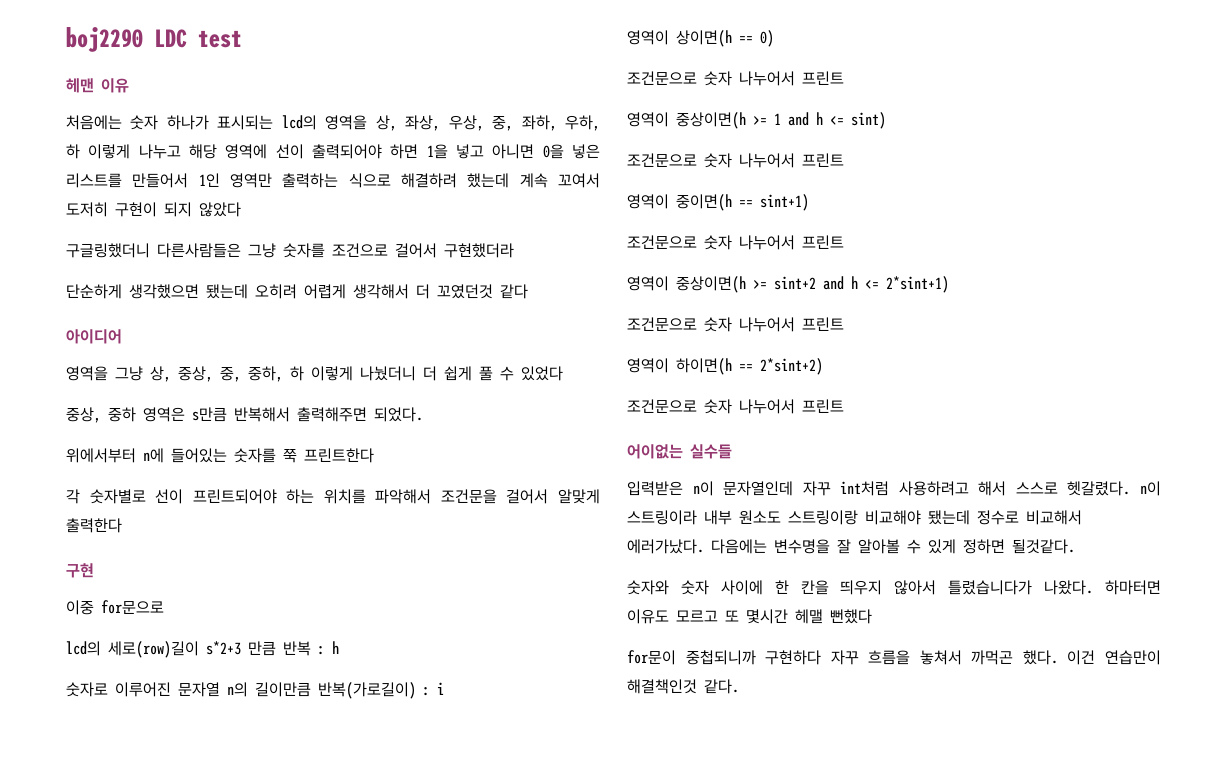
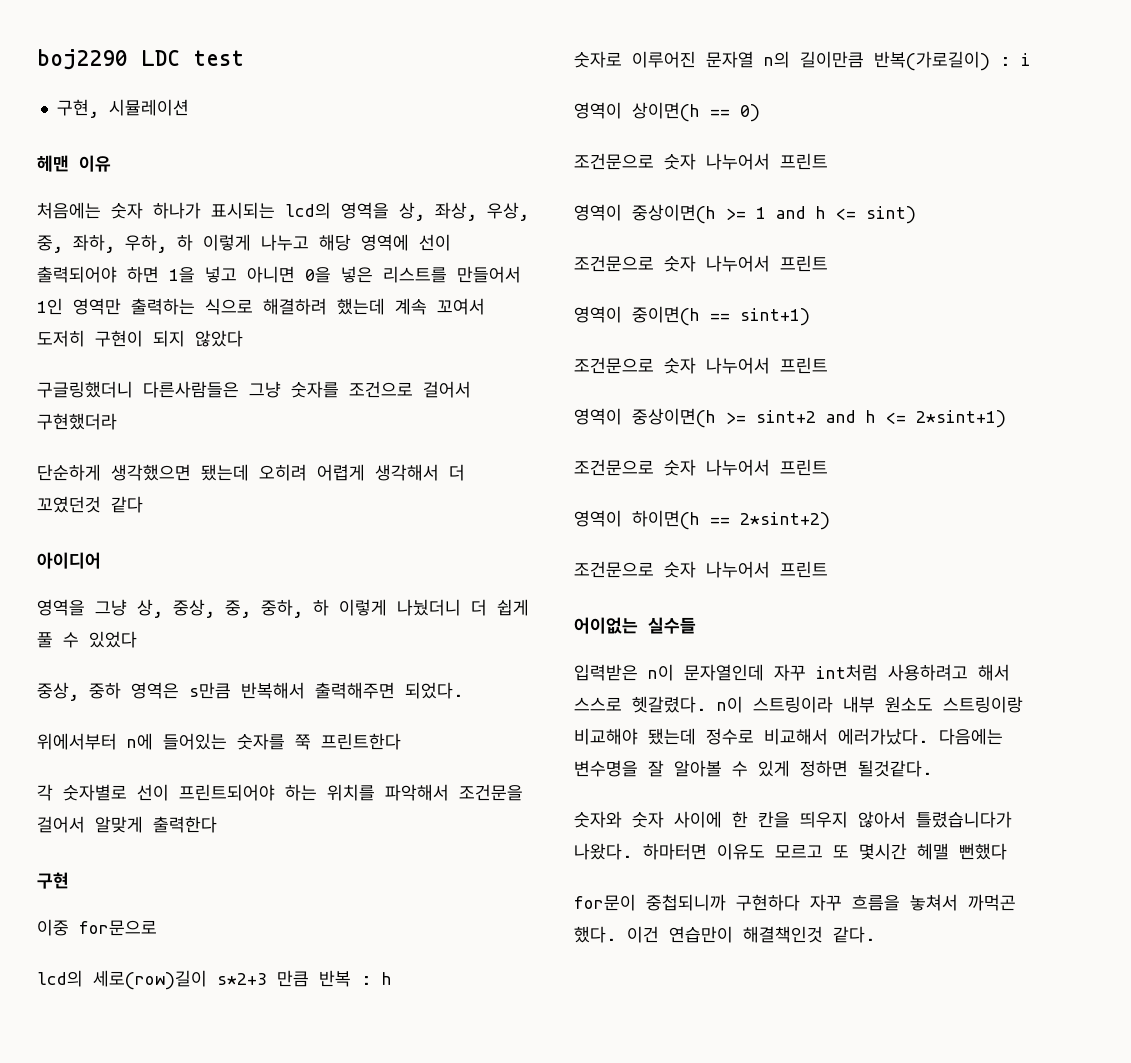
+ 구현, 시뮬레이션

